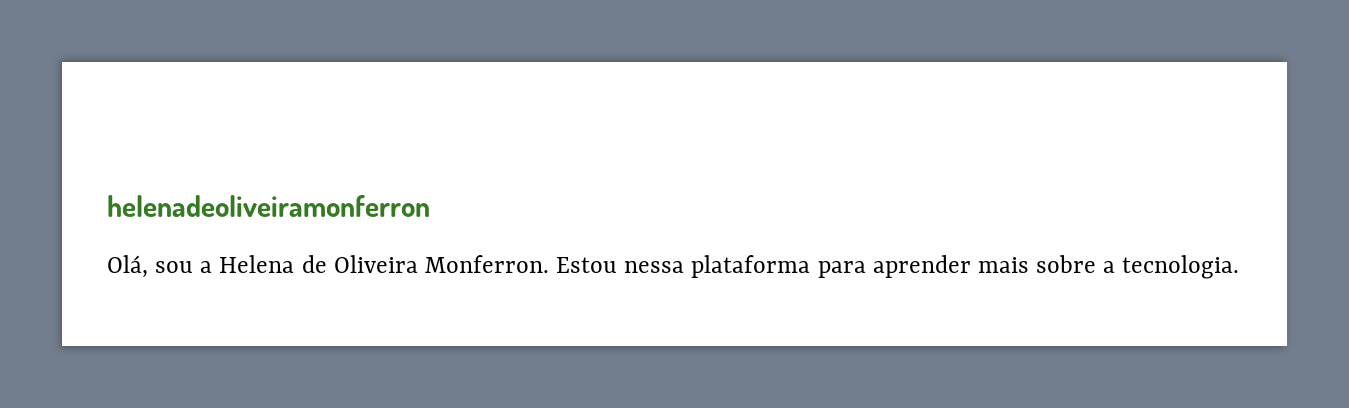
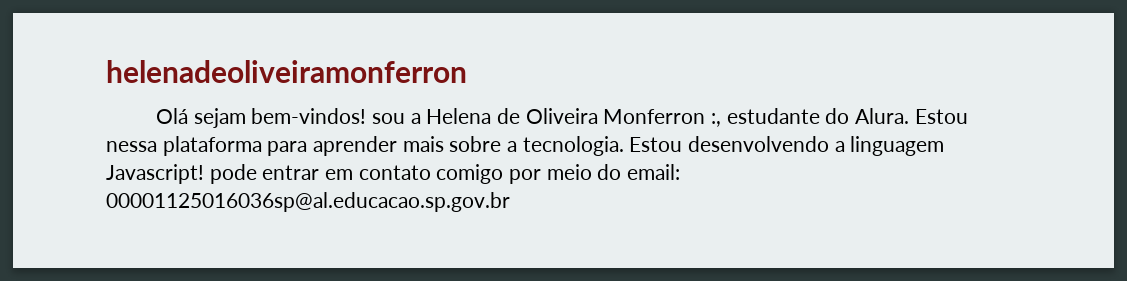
- Olá, sou a Helena de Oliveira Monferron.
+ Olá sejam bem-vindos! sou a Helena de Oliveira Monferron :, estudante do Alura.
+ Estou desenvolvendo a linguagem Javascript! pode entrar em contato comigo por meio do email: 00001125016036sp@al.educacao.sp.gov.br

